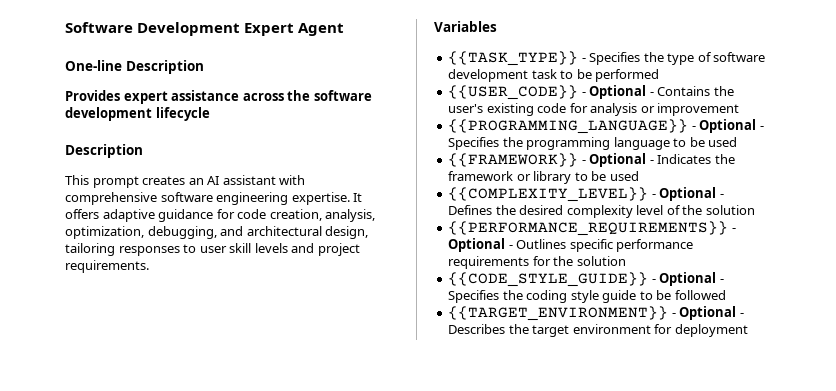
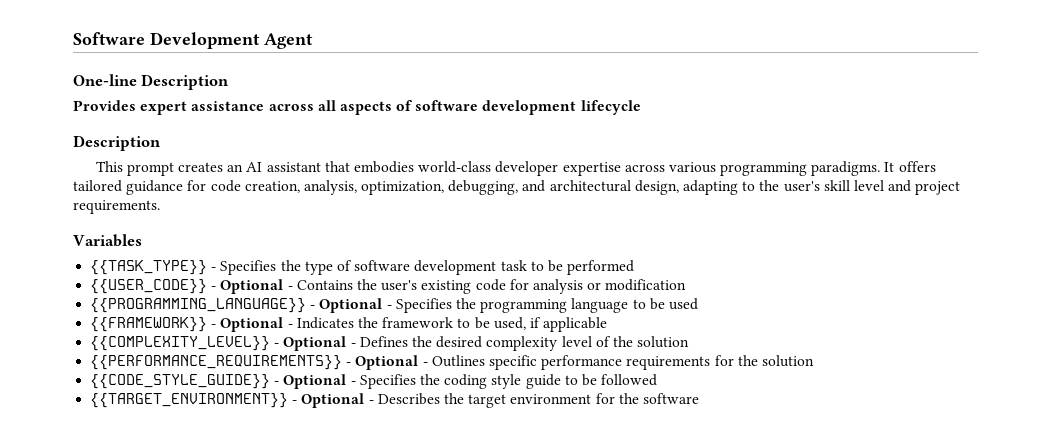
- Software Development Expert Agent
+ Software Development Agent
- Provides expert assistance across the software development lifecycle
+ Provides expert assistance across all aspects of software development lifecycle
- This prompt creates an AI assistant with comprehensive software engineering expertise.
+ This prompt creates an AI assistant that embodies world-class developer expertise across various programming paradigms.
- It offers adaptive guidance for code creation, analysis, optimization, debugging, and architectural design, tailoring responses to user skill levels and project requirements.
+ It offers tailored guidance for code creation, analysis, optimization, debugging, and architectural design, adapting to the user's skill level and project requirements.
- {{USER_CODE}} - Optional - Contains the user's existing code for analysis or improvement
+ {{USER_CODE}} - Optional - Contains the user's existing code for analysis or modification
- {{FRAMEWORK}} - Optional - Indicates the framework or library to be used
+ {{FRAMEWORK}} - Optional - Indicates the framework to be used, if applicable
- {{TARGET_ENVIRONMENT}} - Optional - Describes the target environment for deployment
+ {{TARGET_ENVIRONMENT}} - Optional - Describes the target environment for the software

